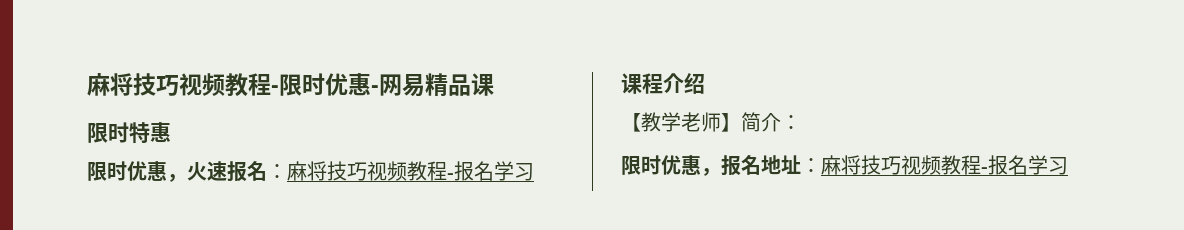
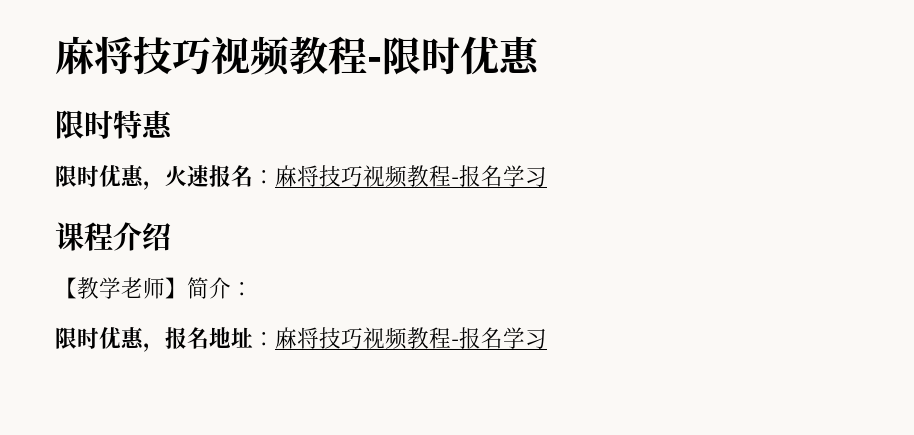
- 麻将技巧视频教程-限时优惠-网易精品课
+ 麻将技巧视频教程-限时优惠

